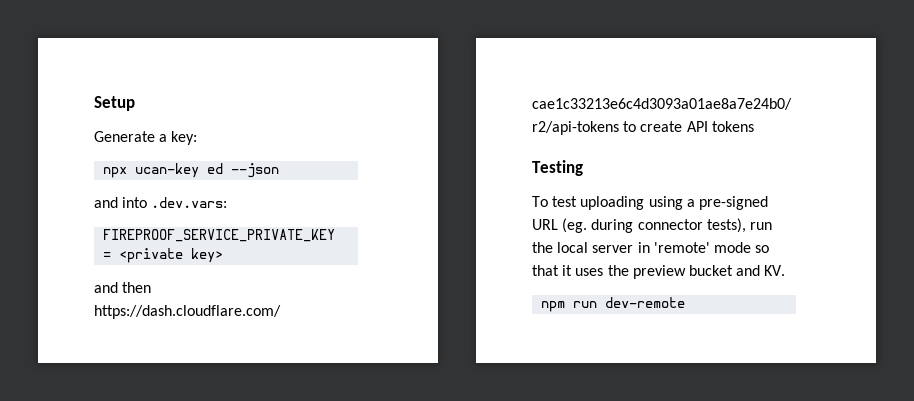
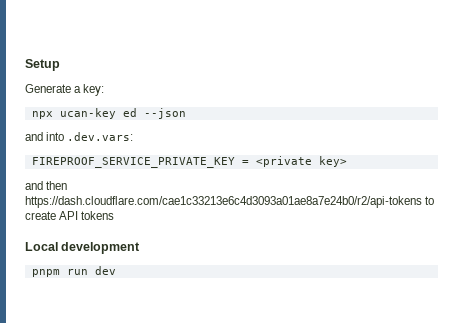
- Testing
- To test uploading using a pre-signed URL (eg. during connector tests), run the local server in 'remote' mode so that it uses the preview bucket and KV.
- npm run dev-remote
+ Local development
+ pnpm run dev

